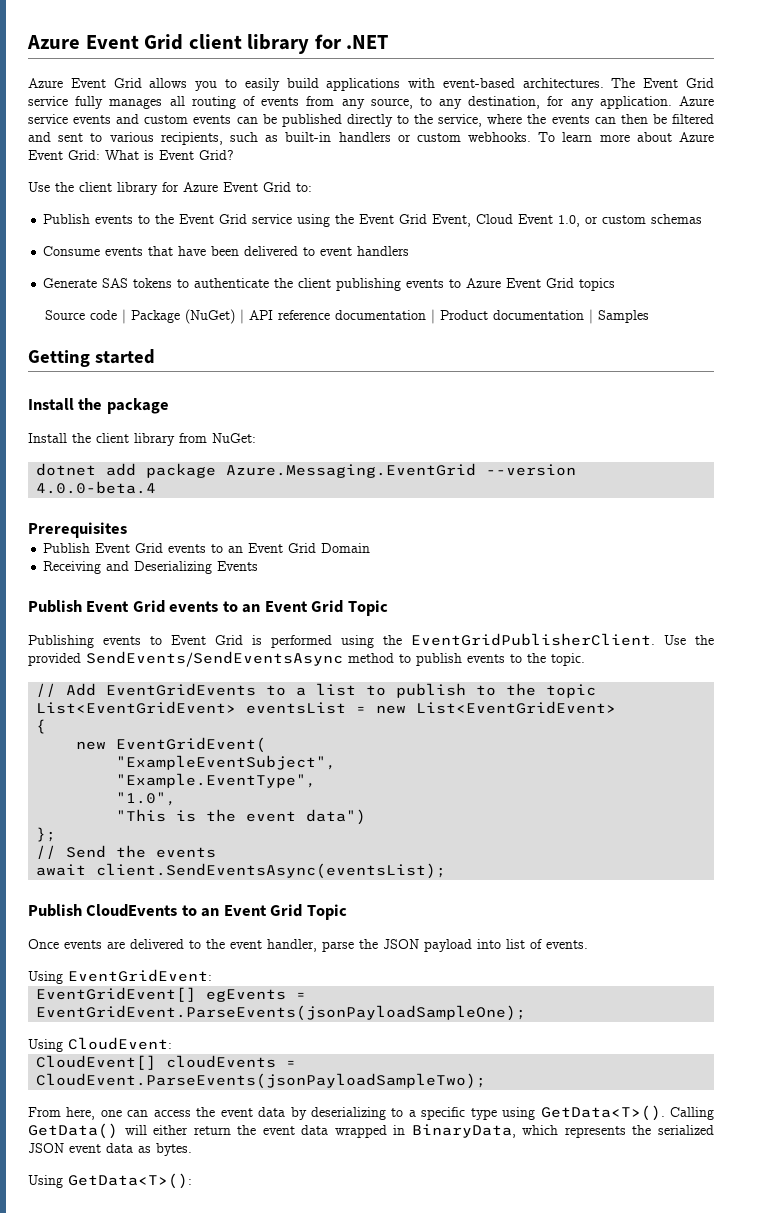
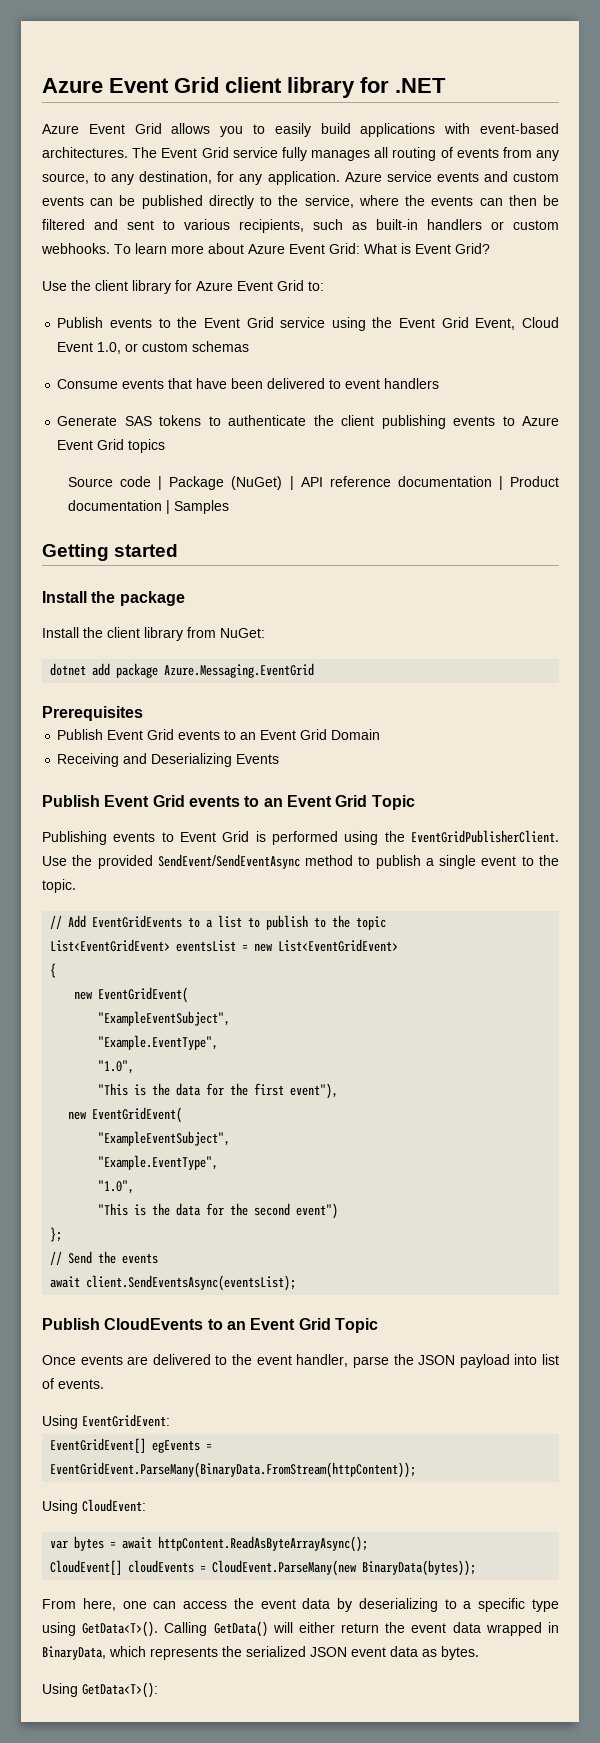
- dotnet add package Azure.Messaging.EventGrid --version 4.0.0-beta.4
+ dotnet add package Azure.Messaging.EventGrid
- Use the provided SendEvents/SendEventsAsync method to publish events to the topic.
+ Use the provided SendEvent/SendEventAsync method to publish a single event to the topic.
- "This is the event data")
+ "This is the data for the first event"),
+ new EventGridEvent(
+ "ExampleEventSubject",
+ "Example.EventType",
+ "1.0",
+ "This is the data for the second event")
- EventGridEvent[] egEvents = EventGridEvent.ParseEvents(jsonPayloadSampleOne);
+ EventGridEvent[] egEvents = EventGridEvent.ParseMany(BinaryData.FromStream(httpContent));
+ var bytes = await httpContent.ReadAsByteArrayAsync();
- CloudEvent[] cloudEvents = CloudEvent.ParseEvents(jsonPayloadSampleTwo);
+ CloudEvent[] cloudEvents = CloudEvent.ParseMany(new BinaryData(bytes));

